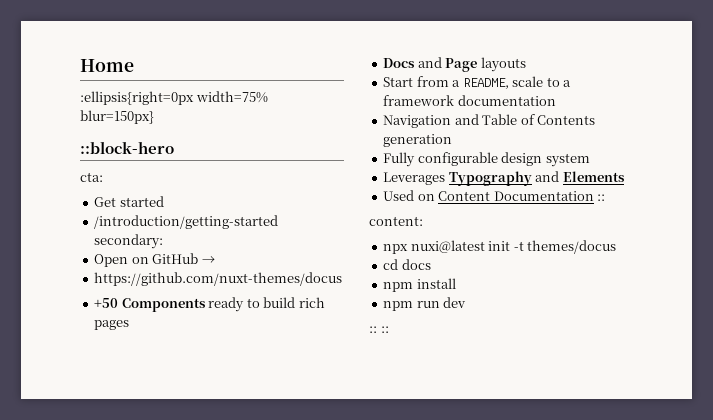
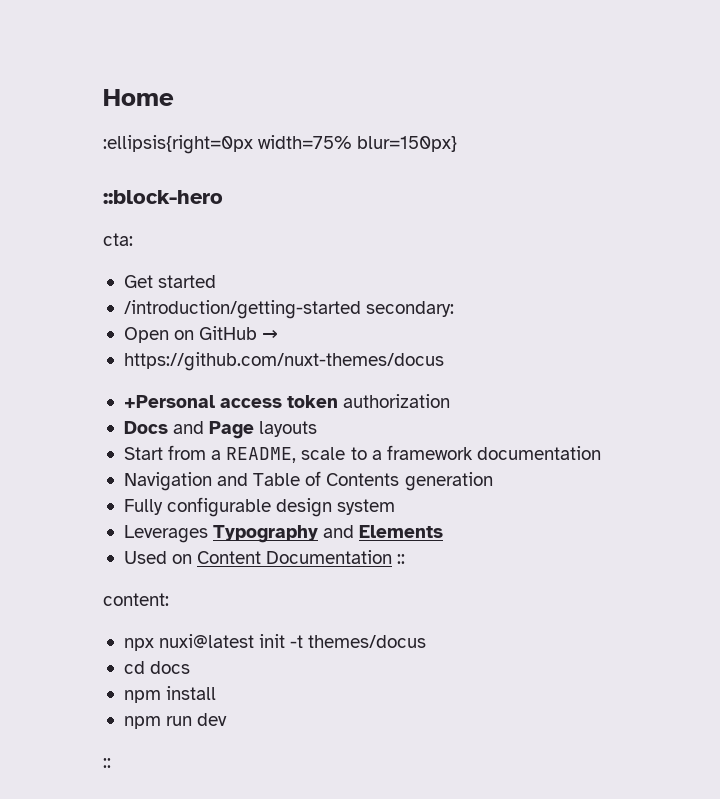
- +50 Components ready to build rich pages
+ +Personal access token authorization
  npm run dev
- :: ::
+ ::

